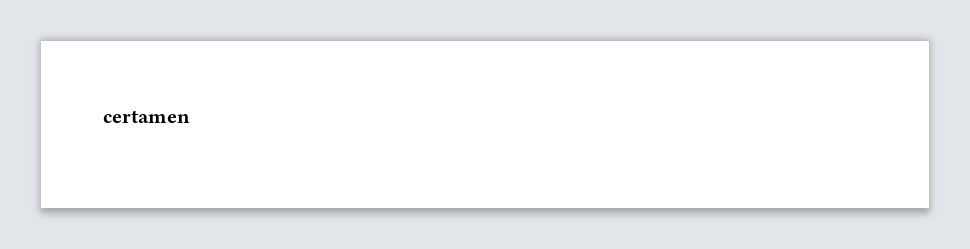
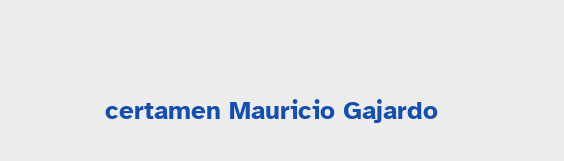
- certamen
+ certamen Mauricio Gajardo

